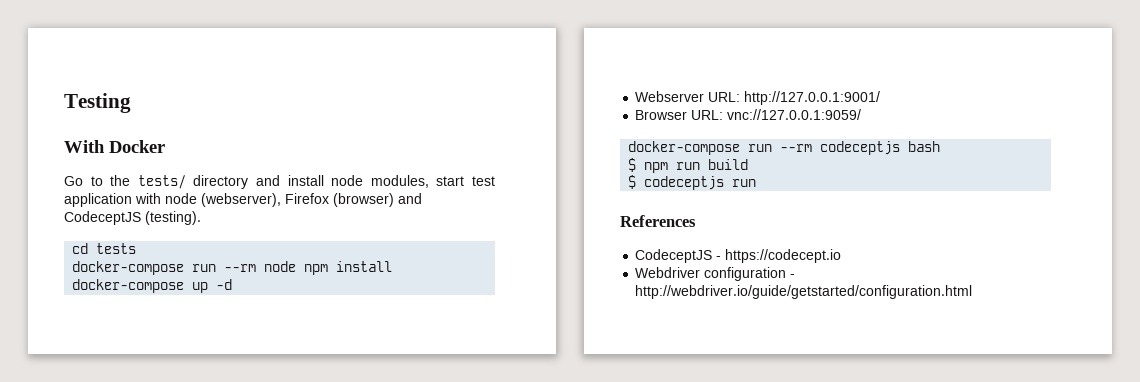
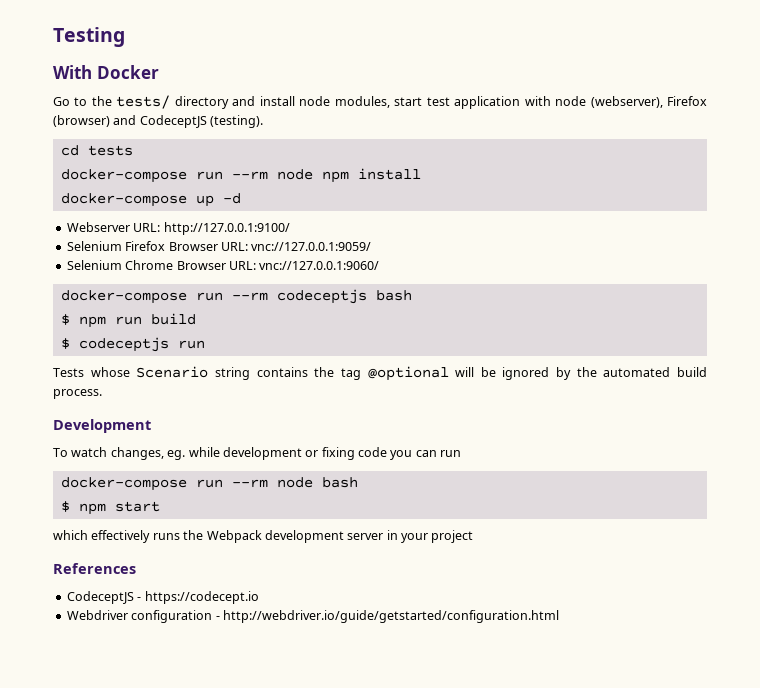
- Webserver URL: http://127.0.0.1:9001/
- Browser URL: vnc://127.0.0.1:9059/
+ Webserver URL: http://127.0.0.1:9100/
+ Selenium Firefox Browser URL: vnc://127.0.0.1:9059/
+ Selenium Chrome Browser URL: vnc://127.0.0.1:9060/
+ Tests whose Scenario string contains the tag @optional will be ignored by the automated build process.
+ Development
+ To watch changes, eg. while development or fixing code you can run
+ docker-compose run --rm node bash
+ $ npm start
+ which effectively runs the Webpack development server in your project

